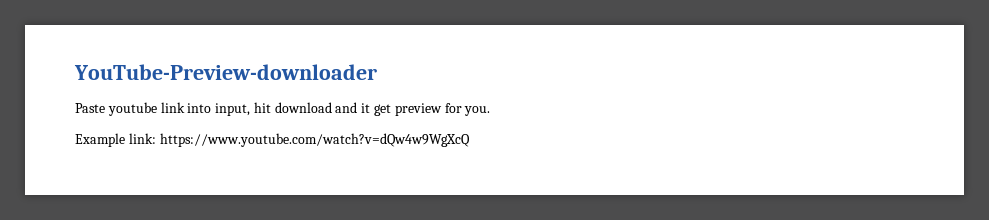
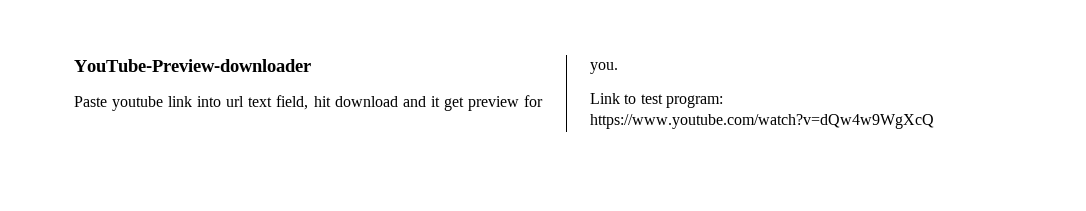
- Paste youtube link into input, hit download and it get preview for you.
+ Paste youtube link into url text field, hit download and it get preview for you.
- Example link: https://www.youtube.com/watch?v=dQw4w9WgXcQ
+ Link to test program: https://www.youtube.com/watch?v=dQw4w9WgXcQ

